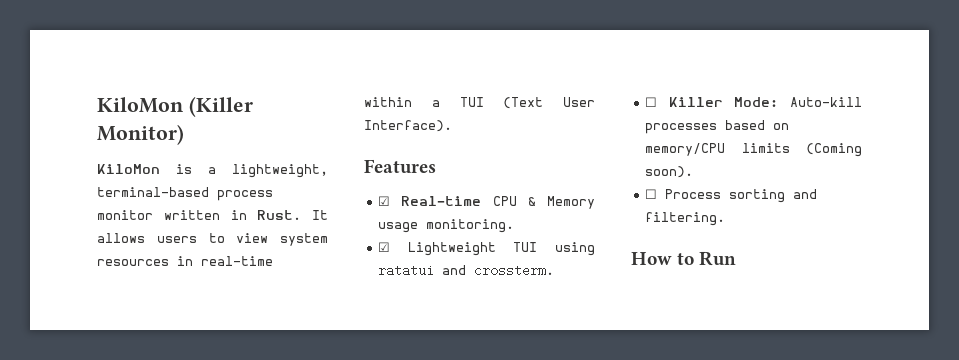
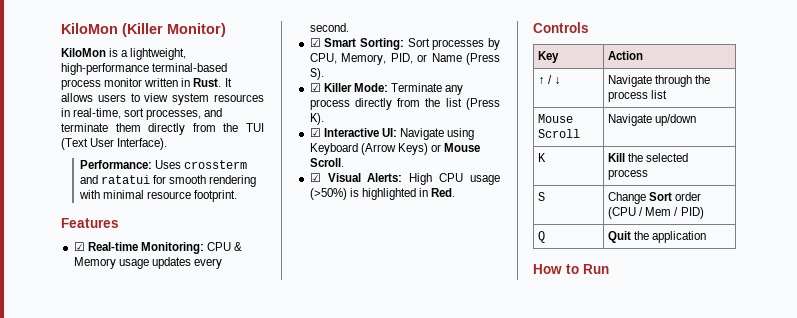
- KiloMon is a lightweight, terminal-based process monitor written in Rust.
+ KiloMon is a lightweight, high-performance terminal-based process monitor written in Rust.
- It allows users to view system resources in real-time within a TUI (Text User Interface).
+ It allows users to view system resources in real-time, sort processes, and terminate them directly from the TUI (Text User Interface).
+ Performance: Uses crossterm and ratatui for smooth rendering with minimal resource footprint.
- ☑ Real-time CPU & Memory usage monitoring.
- ☑ Lightweight TUI using ratatui and crossterm.
- ☐ Killer Mode: Auto-kill processes based on memory/CPU limits (Coming soon).
- ☐ Process sorting and filtering.
+ ☑ Real-time Monitoring: CPU & Memory usage updates every second.
+ ☑ Smart Sorting: Sort processes by CPU, Memory, PID, or Name (Press S).
+ ☑ Killer Mode: Terminate any process directly from the list (Press K).
+ ☑ Interactive UI: Navigate using Keyboard (Arrow Keys) or Mouse Scroll.
+ ☑ Visual Alerts: High CPU usage (>50%) is highlighted in Red.
+ Controls
+ Key | Action
+ ↑ / ↓ | Navigate through the process list
+ Mouse Scroll | Navigate up/down
+ K | Kill the selected process
+ S | Change Sort order (CPU / Mem / PID)
+ Q | Quit the application

